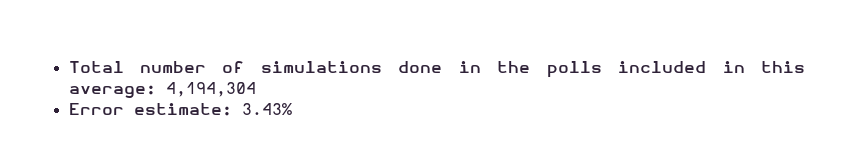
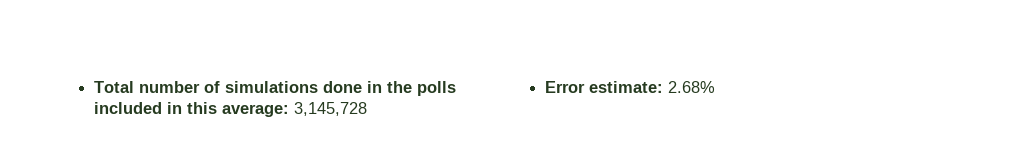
- Total number of simulations done in the polls included in this average: 4,194,304
+ Total number of simulations done in the polls included in this average: 3,145,728
- Error estimate: 3.43%
+ Error estimate: 2.68%

